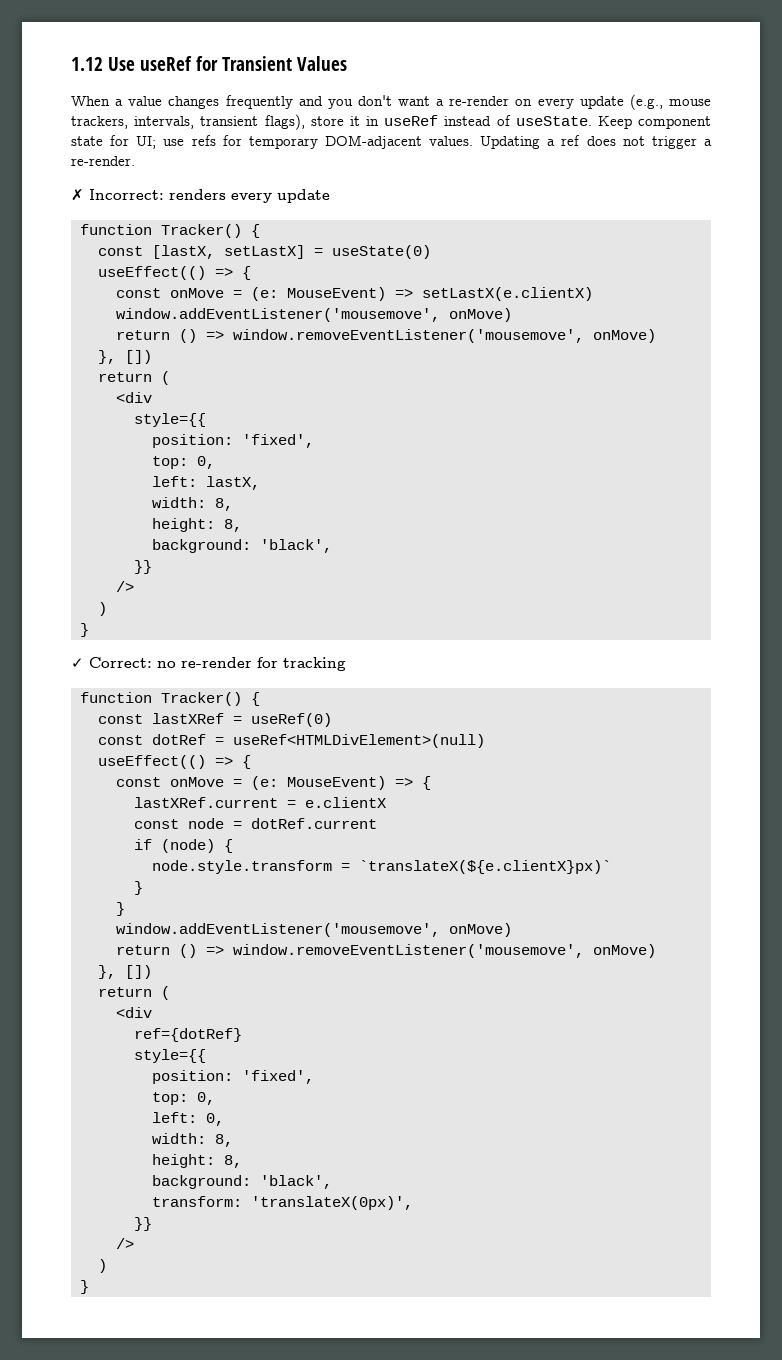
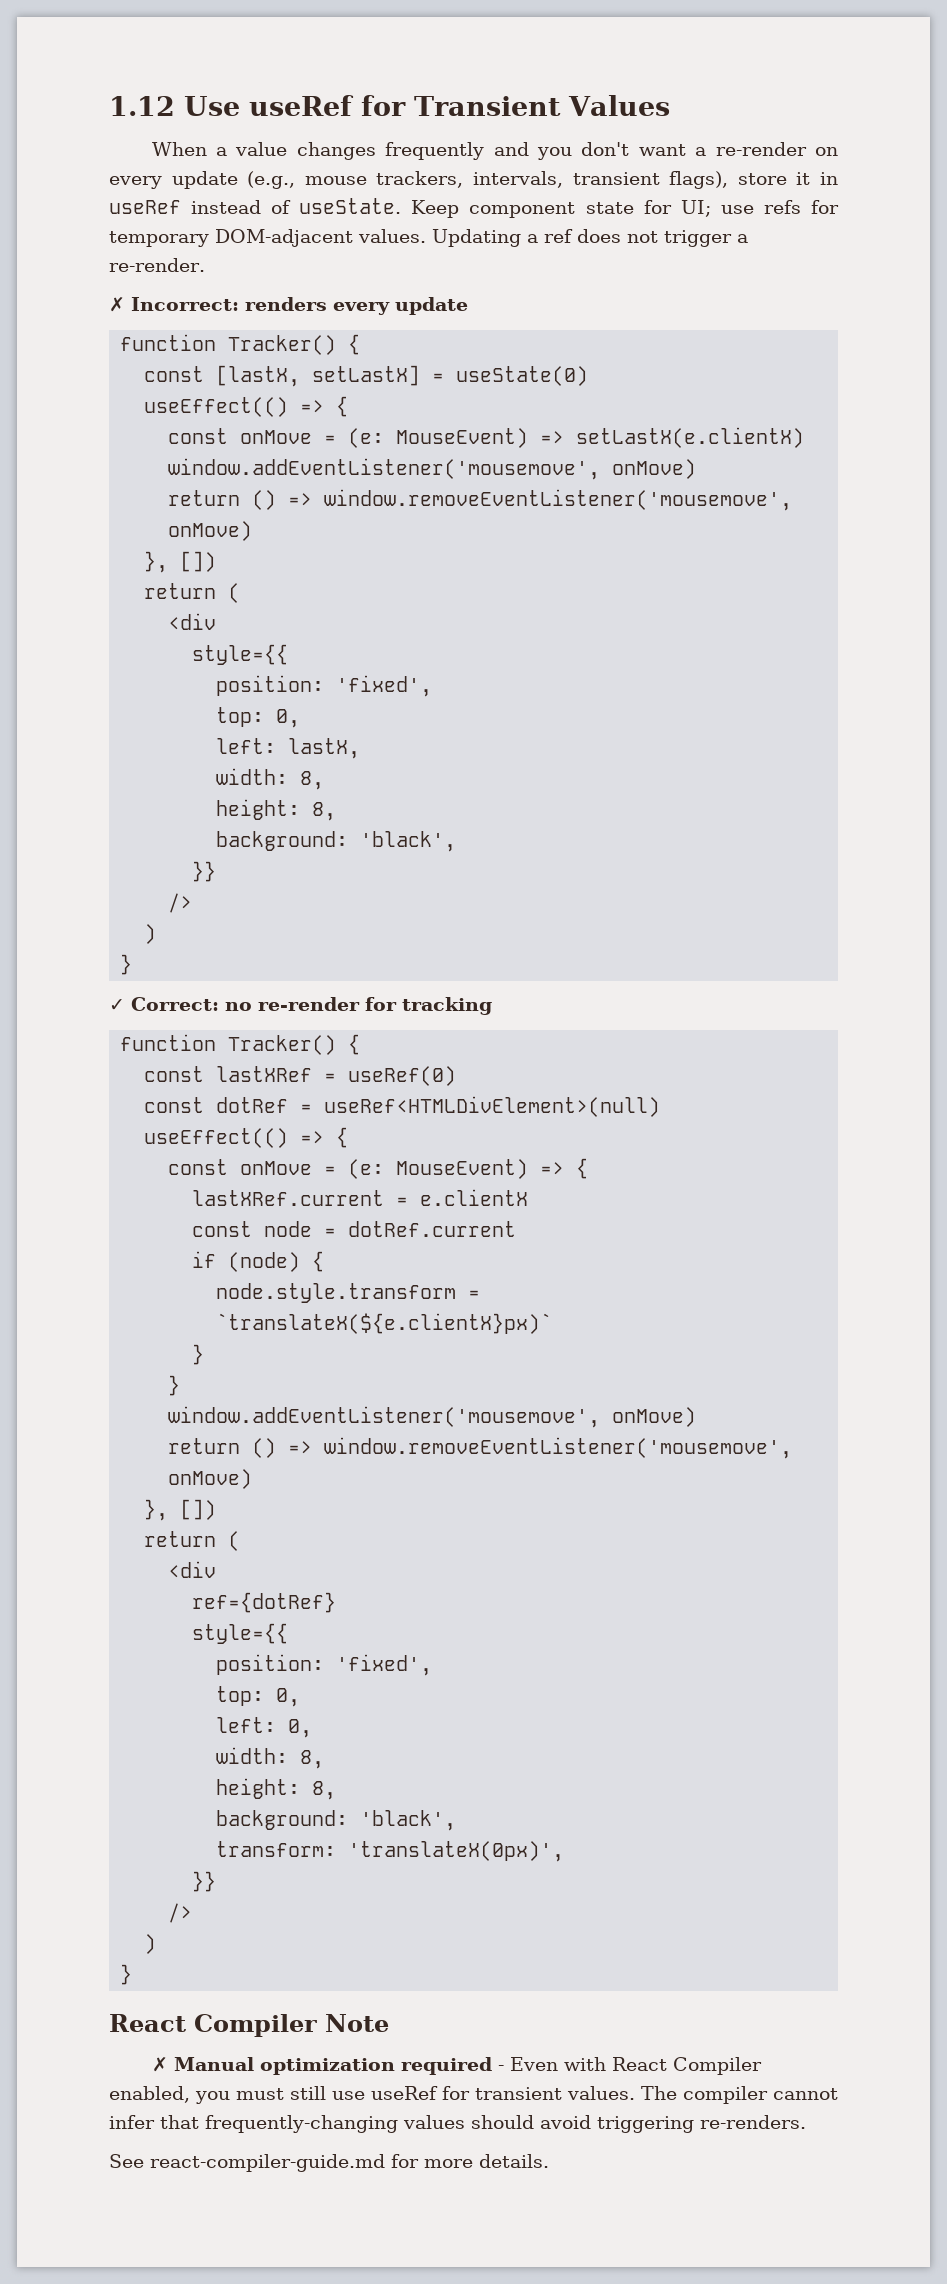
+ React Compiler Note
+ ✗ Manual optimization required - Even with React Compiler enabled, you must still use useRef for transient values. The compiler cannot infer that frequently-changing values should avoid triggering re-renders.
+ See react-compiler-guide.md for more details.

